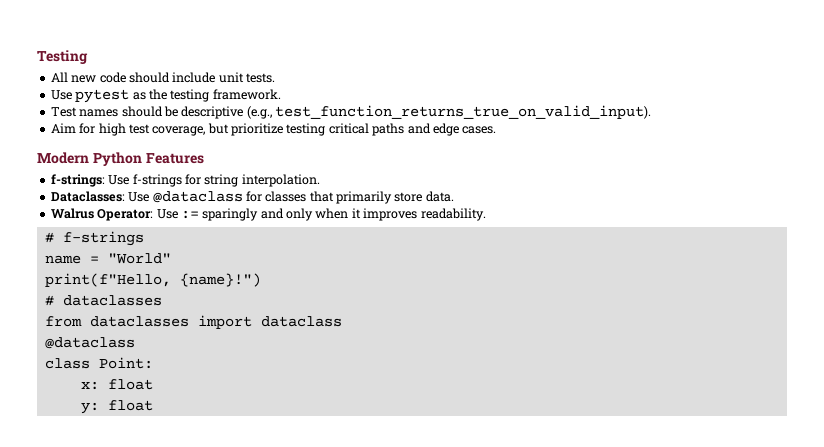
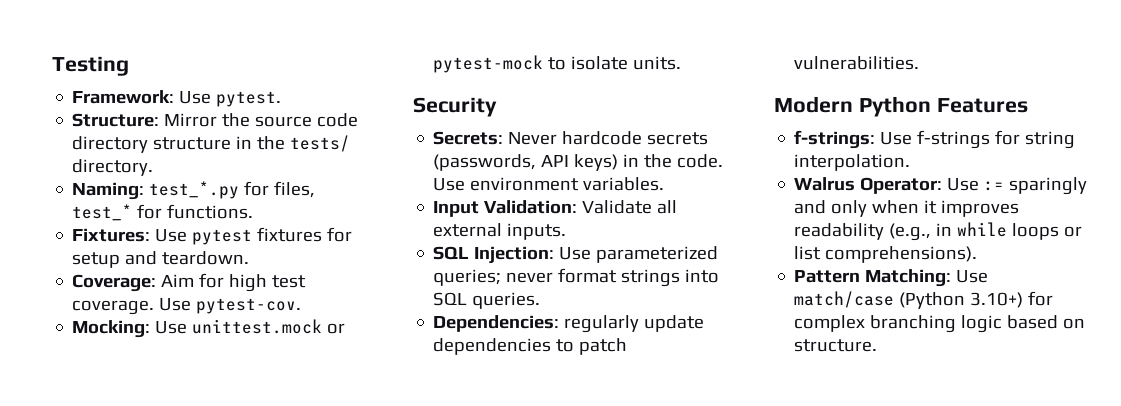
- All new code should include unit tests.
- Use pytest as the testing framework.
- Test names should be descriptive (e.g., test_function_returns_true_on_valid_input).
- Aim for high test coverage, but prioritize testing critical paths and edge cases.
+ Framework: Use pytest.
+ Structure: Mirror the source code directory structure in the tests/ directory.
+ Naming: test_*.py for files, test_* for functions.
+ Fixtures: Use pytest fixtures for setup and teardown.
+ Coverage: Aim for high test coverage. Use pytest-cov.
+ Mocking: Use unittest.mock or pytest-mock to isolate units.
+ Security
+ Secrets: Never hardcode secrets (passwords, API keys) in the code. Use environment variables.
+ Input Validation: Validate all external inputs.
+ SQL Injection: Use parameterized queries; never format strings into SQL queries.
+ Dependencies: regularly update dependencies to patch vulnerabilities.
- Dataclasses: Use @dataclass for classes that primarily store data.
- Walrus Operator: Use := sparingly and only when it improves readability.
- # f-strings
- name = "World"
- print(f"Hello, {name}!")
- # dataclasses
- from dataclasses import dataclass
- @dataclass
- class Point:
- x: float
- y: float
+ Walrus Operator: Use := sparingly and only when it improves readability (e.g., in while loops or list comprehensions).
+ Pattern Matching: Use match/case (Python 3.10+) for complex branching logic based on structure.

